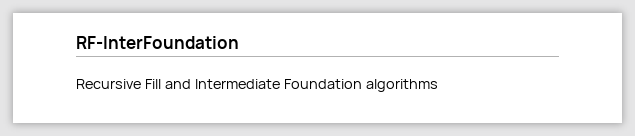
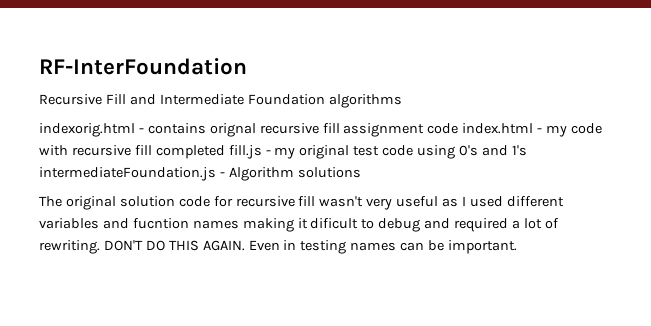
+ indexorig.html - contains orignal recursive fill assignment code index.html - my code with recursive fill completed fill.js - my original test code using 0's and 1's intermediateFoundation.js - Algorithm solutions
+ The original solution code for recursive fill wasn't very useful as I used different variables and fucntion names making it dificult to debug and required a lot of rewriting. DON'T DO THIS AGAIN. Even in testing names can be important.

